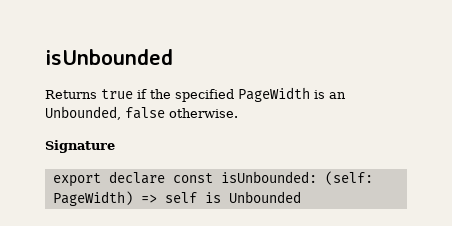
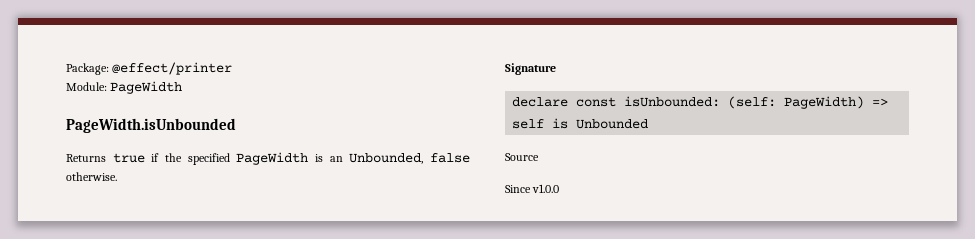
- isUnbounded
+ Package: @effect/printer
+ Module: PageWidth
+ PageWidth.isUnbounded
- export declare const isUnbounded: (self: PageWidth) => self is Unbounded
+ declare const isUnbounded: (self: PageWidth) => self is Unbounded
+ Source
+ Since v1.0.0

